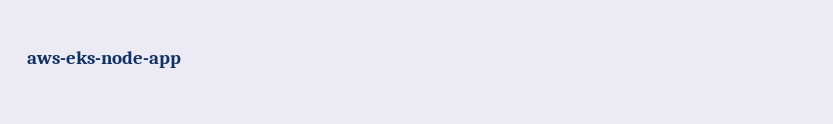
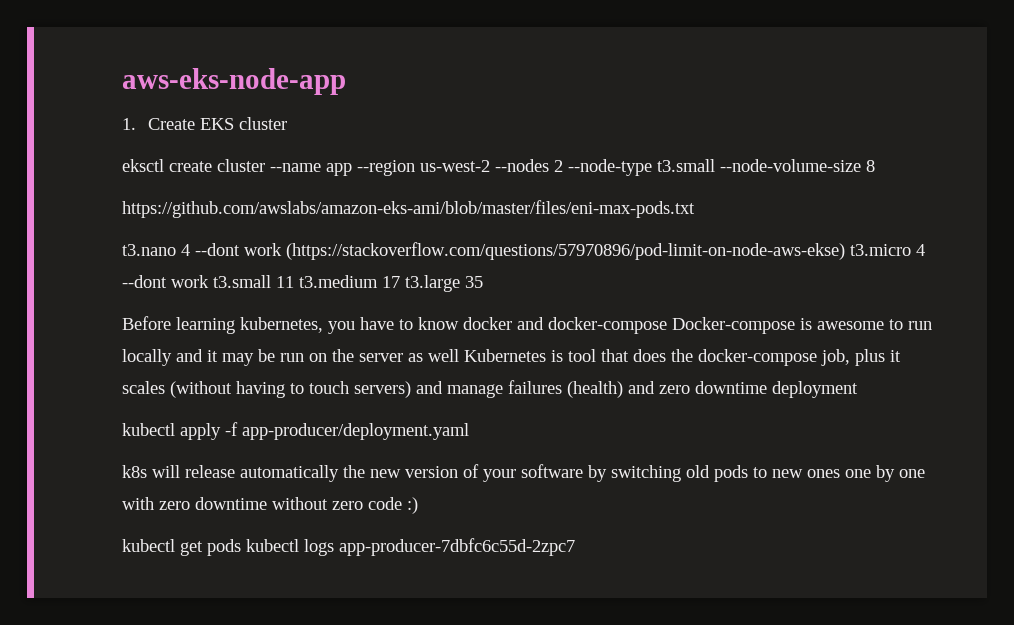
+ 1. Create EKS cluster
+ eksctl create cluster --name app --region us-west-2 --nodes 2 --node-type t3.small --node-volume-size 8
+ https://github.com/awslabs/amazon-eks-ami/blob/master/files/eni-max-pods.txt
+ t3.nano 4 --dont work (https://stackoverflow.com/questions/57970896/pod-limit-on-node-aws-ekse) t3.micro 4 --dont work t3.small 11 t3.medium 17 t3.large 35
+ Before learning kubernetes, you have to know docker and docker-compose Docker-compose is awesome to run locally and it may be run on the server as well Kubernetes is tool that does the docker-compose job, plus it scales (without having to touch servers) and manage failures (health) and zero downtime deployment
+ kubectl apply -f app-producer/deployment.yaml
+ k8s will release automatically the new version of your software by switching old pods to new ones one by one with zero downtime without zero code :)
+ kubectl get pods kubectl logs app-producer-7dbfc6c55d-2zpc7

